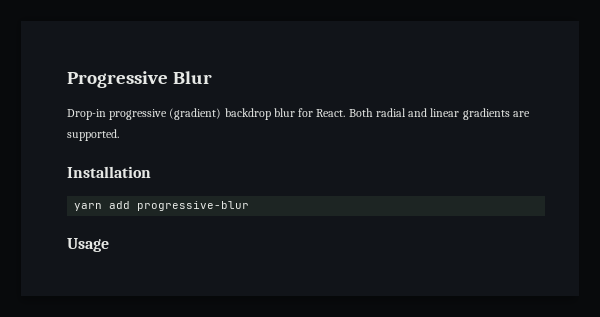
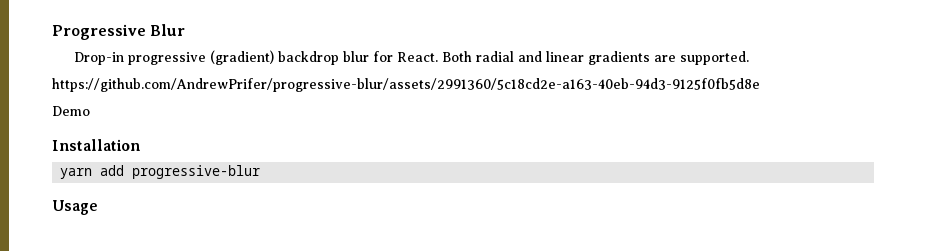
+ https://github.com/AndrewPrifer/progressive-blur/assets/2991360/5c18cd2e-a163-40eb-94d3-9125f0fb5d8e
+ Demo

